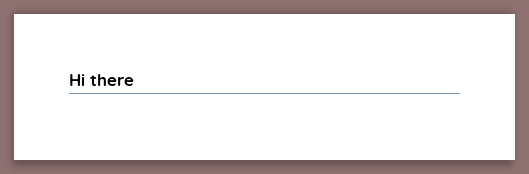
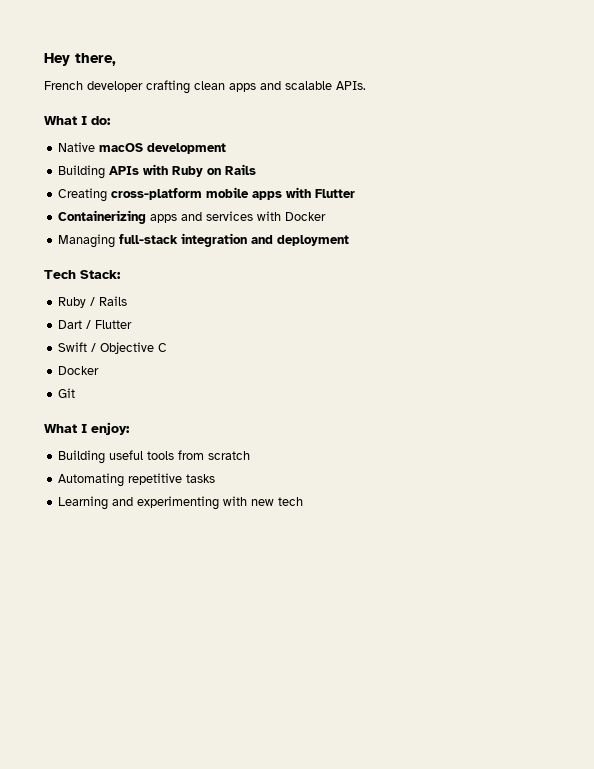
- Hi there
+ Hey there,
+ French developer crafting clean apps and scalable APIs.
+ What I do:
+ Native macOS development
+ Building APIs with Ruby on Rails
+ Creating cross-platform mobile apps with Flutter
+ Containerizing apps and services with Docker
+ Managing full-stack integration and deployment
+ Tech Stack:
+ Ruby / Rails
+ Dart / Flutter
+ Swift / Objective C
+ Docker
+ Git
+ What I enjoy:
+ Building useful tools from scratch
+ Automating repetitive tasks
+ Learning and experimenting with new tech

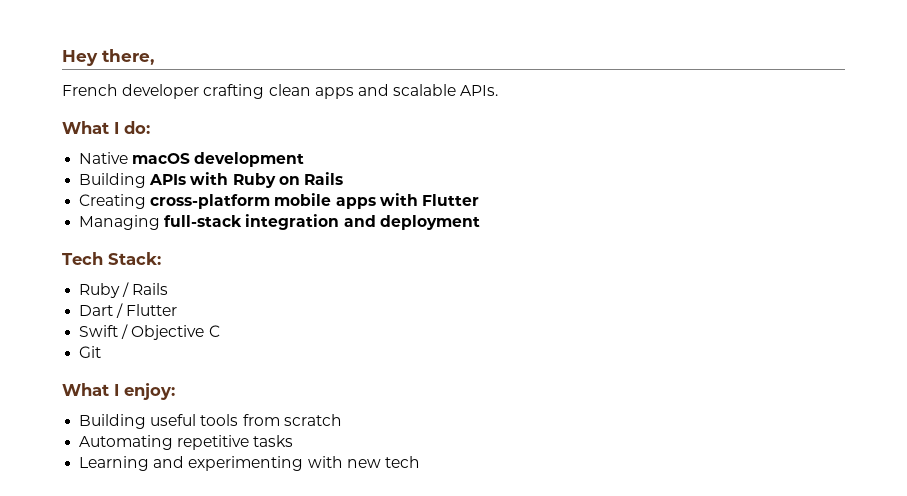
- Containerizing apps and services with Docker
  Swift / Objective C
- Docker

